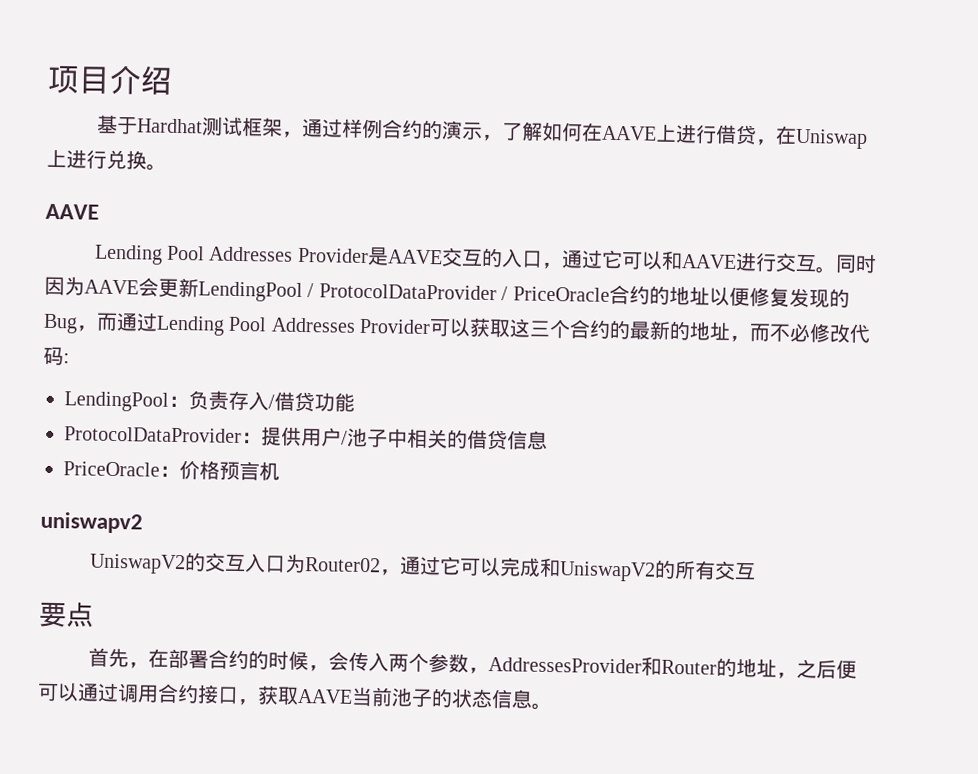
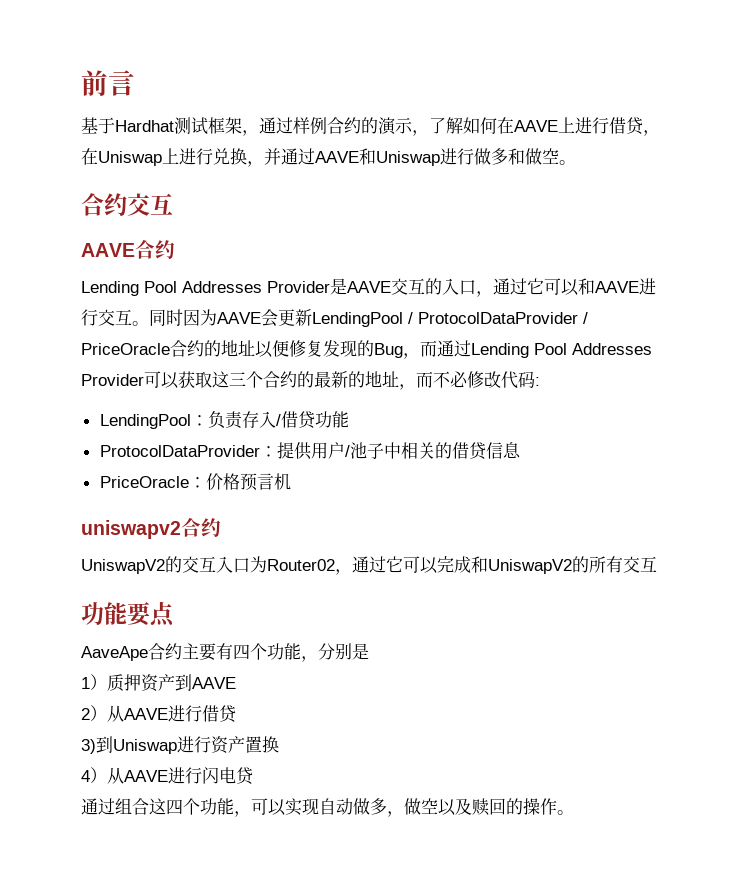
- 项目介绍
+ 前言
- 基于Hardhat测试框架，通过样例合约的演示，了解如何在AAVE上进行借贷，在Uniswap上进行兑换。
- AAVE
+ 基于Hardhat测试框架，通过样例合约的演示，了解如何在AAVE上进行借贷，在Uniswap上进行兑换，并通过AAVE和Uniswap进行做多和做空。
+ 合约交互
+ AAVE合约
- uniswapv2
+ uniswapv2合约
- 要点
+ 功能要点
- 首先，在部署合约的时候，会传入两个参数，AddressesProvider和Router的地址，之后便可以通过调用合约接口，获取AAVE当前池子的状态信息。
+ AaveApe合约主要有四个功能，分别是
+ 1）质押资产到AAVE
+ 2）从AAVE进行借贷
+ 3)到Uniswap进行资产置换
+ 4）从AAVE进行闪电贷
+ 通过组合这四个功能，可以实现自动做多，做空以及赎回的操作。

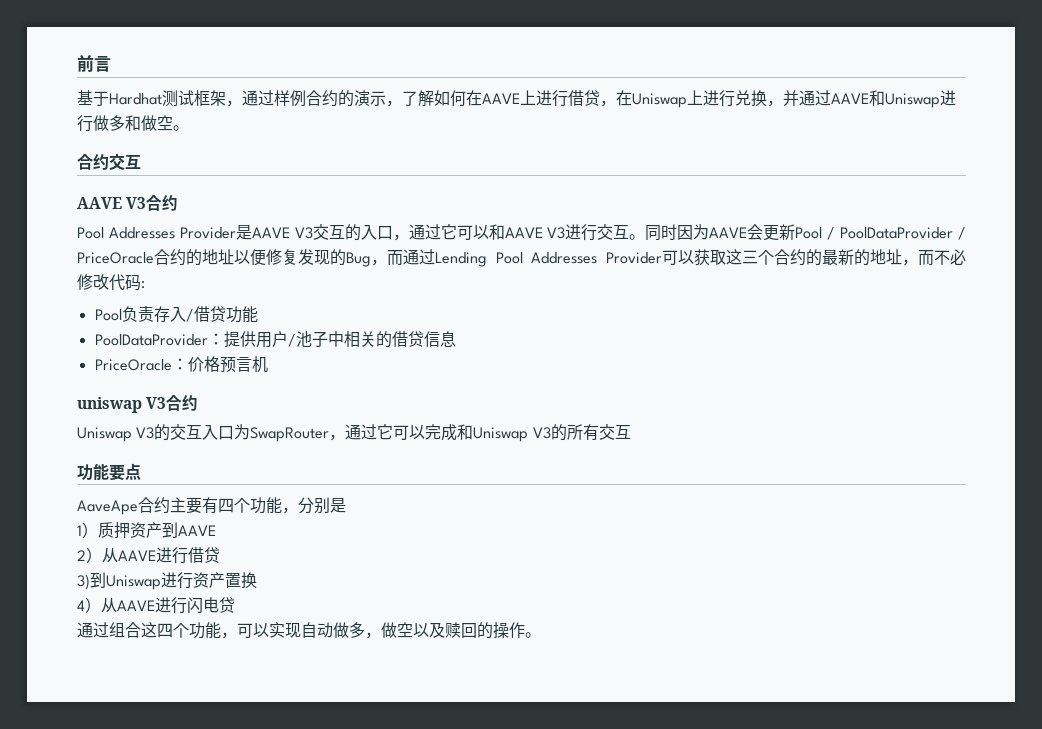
- AAVE合约
- Lending Pool Addresses Provider是AAVE交互的入口，通过它可以和AAVE进行交互。
+ AAVE V3合约
+ Pool Addresses Provider是AAVE V3交互的入口，通过它可以和AAVE V3进行交互。
- 同时因为AAVE会更新LendingPool / ProtocolDataProvider / PriceOracle合约的地址以便修复发现的Bug，而通过Lending Pool Addresses Provider可以获取这三个合约的最新的地址，而不必修改代码:
+ 同时因为AAVE会更新Pool / PoolDataProvider / PriceOracle合约的地址以便修复发现的Bug，而通过Lending Pool Addresses Provider可以获取这三个合约的最新的地址，而不必修改代码:
- LendingPool：负责存入/借贷功能
+ Pool负责存入/借贷功能
- ProtocolDataProvider：提供用户/池子中相关的借贷信息
+ PoolDataProvider：提供用户/池子中相关的借贷信息
- uniswapv2合约
- UniswapV2的交互入口为Router02，通过它可以完成和UniswapV2的所有交互
+ uniswap V3合约
+ Uniswap V3的交互入口为SwapRouter，通过它可以完成和Uniswap V3的所有交互

